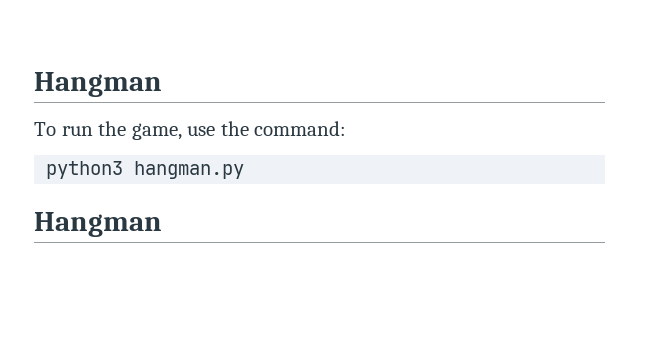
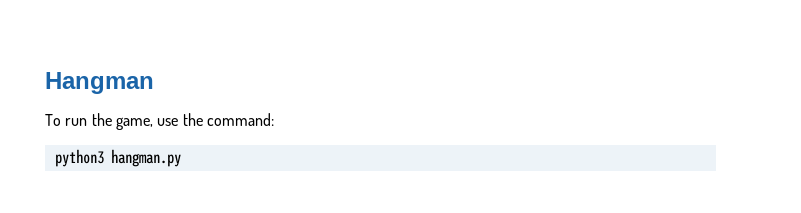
  python3 hangman.py
- Hangman

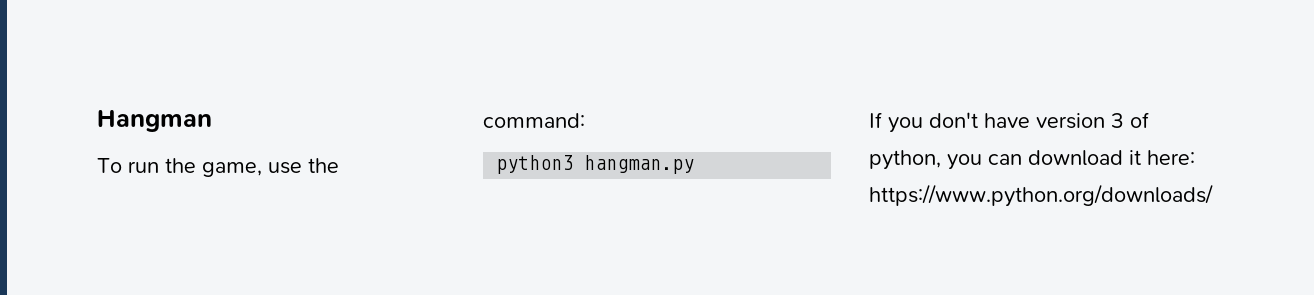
+ If you don't have version 3 of python, you can download it here: https://www.python.org/downloads/

